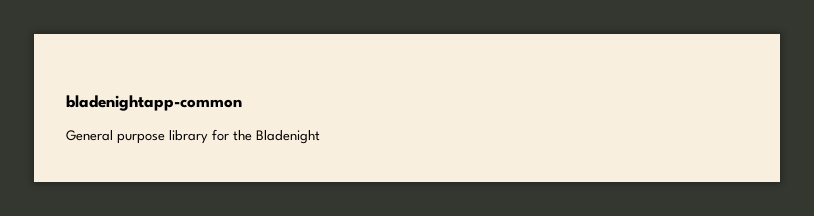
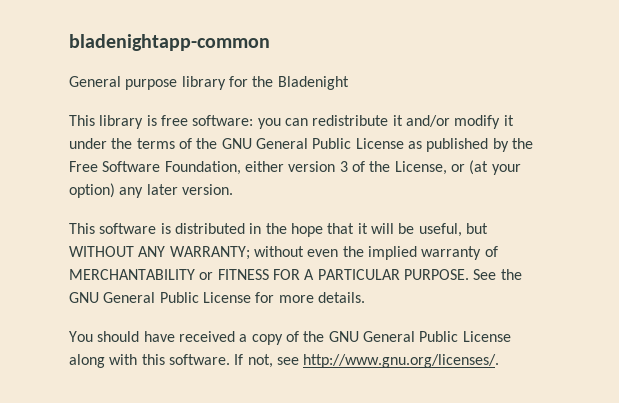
+ This library is free software: you can redistribute it and/or modify it under the terms of the GNU General Public License as published by the Free Software Foundation, either version 3 of the License, or (at your option) any later version.
+ This software is distributed in the hope that it will be useful, but WITHOUT ANY WARRANTY; without even the implied warranty of MERCHANTABILITY or FITNESS FOR A PARTICULAR PURPOSE. See the GNU General Public License for more details.
+ You should have received a copy of the GNU General Public License along with this software. If not, see http://www.gnu.org/licenses/.

